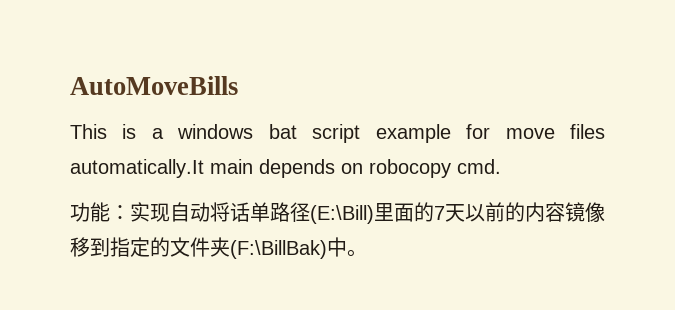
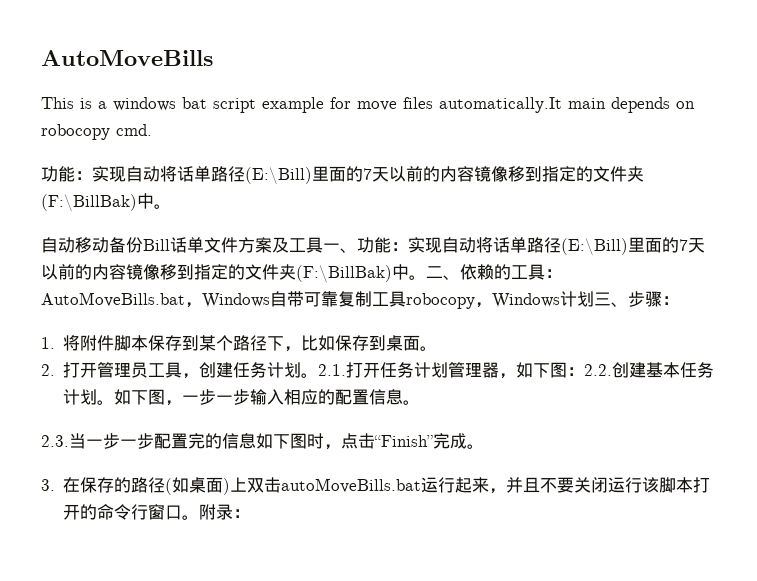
+ 自动移动备份Bill话单文件方案及工具一、功能：实现自动将话单路径(E:\Bill)里面的7天以前的内容镜像移到指定的文件夹(F:\BillBak)中。二、依赖的工具：AutoMoveBills.bat，Windows自带可靠复制工具robocopy，Windows计划三、步骤：
+ 1.将附件脚本保存到某个路径下，比如保存到桌面。
+ 2.打开管理员工具，创建任务计划。2.1.打开任务计划管理器，如下图：2.2.创建基本任务计划。如下图，一步一步输入相应的配置信息。
+ 2.3.当一步一步配置完的信息如下图时，点击“Finish”完成。
+ 3.在保存的路径(如桌面)上双击autoMoveBills.bat运行起来，并且不要关闭运行该脚本打开的命令行窗口。附录：

